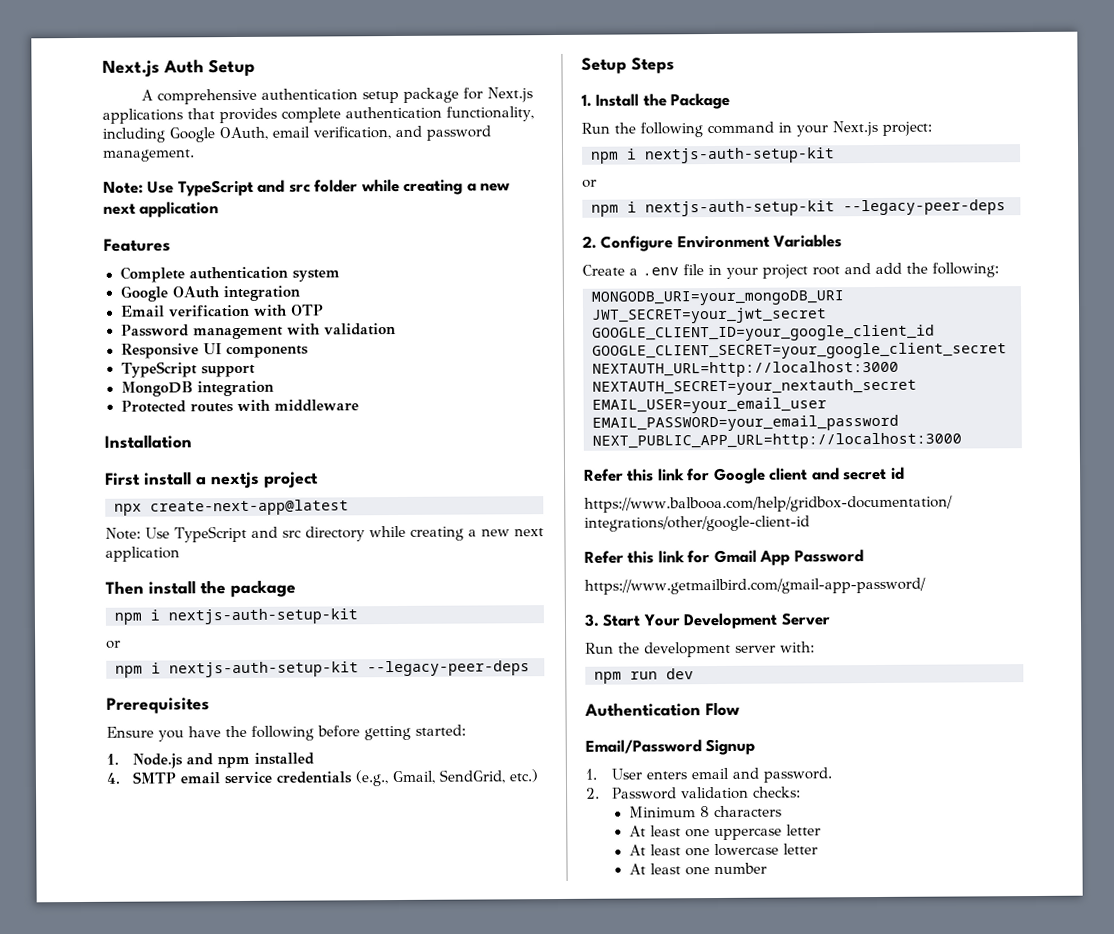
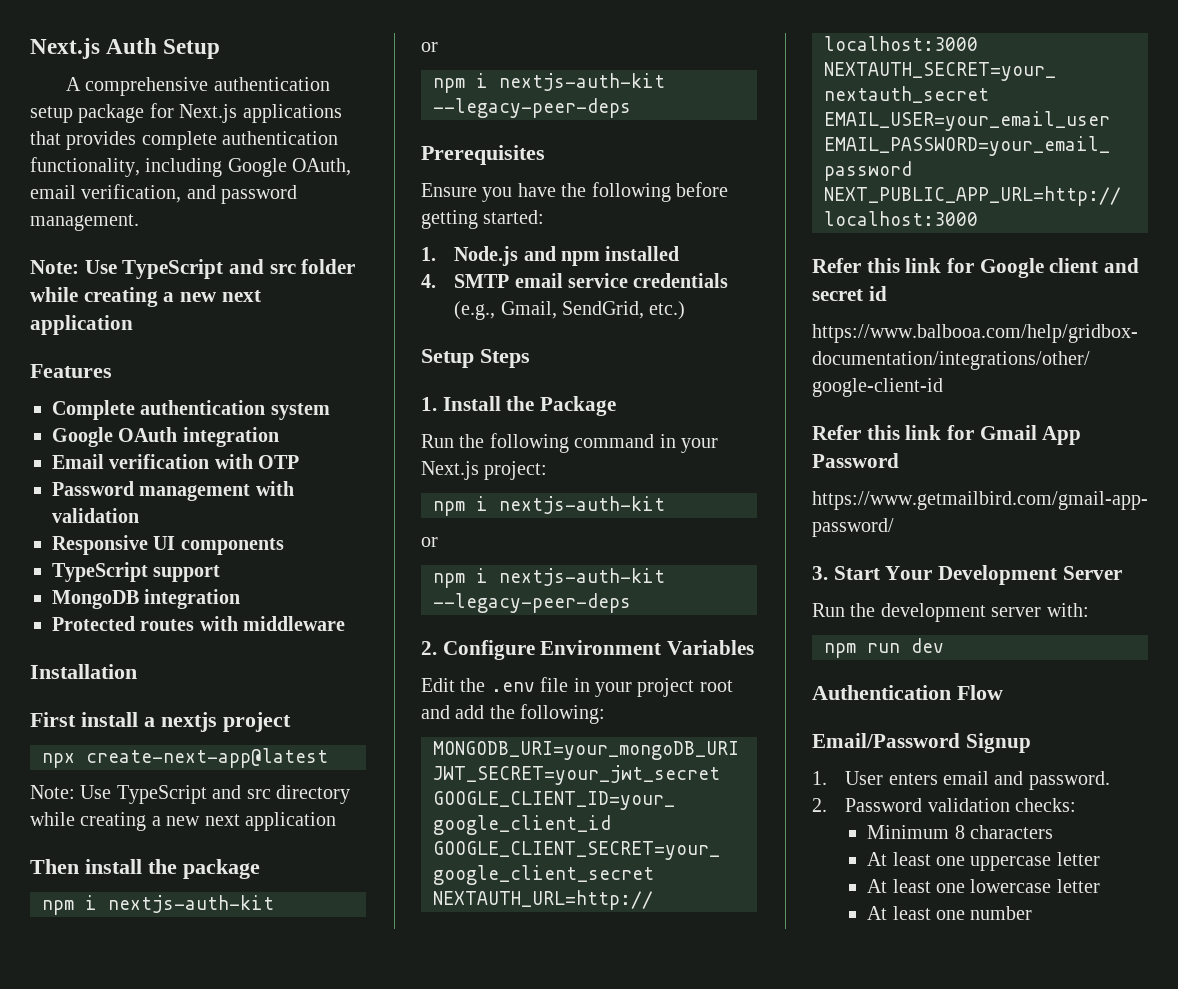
  Then install the package
- npm i nextjs-auth-setup-kit
+ npm i nextjs-auth-kit
  or
- npm i nextjs-auth-setup-kit --legacy-peer-deps
+ npm i nextjs-auth-kit --legacy-peer-deps
  Run the following command in your Next.js project:
- npm i nextjs-auth-setup-kit
+ npm i nextjs-auth-kit
  or
- npm i nextjs-auth-setup-kit --legacy-peer-deps
+ npm i nextjs-auth-kit --legacy-peer-deps
- Create a .env file in your project root and add the following:
+ Edit the .env file in your project root and add the following:

